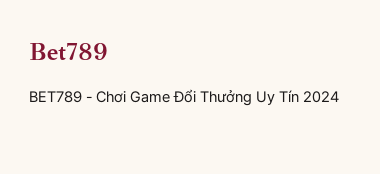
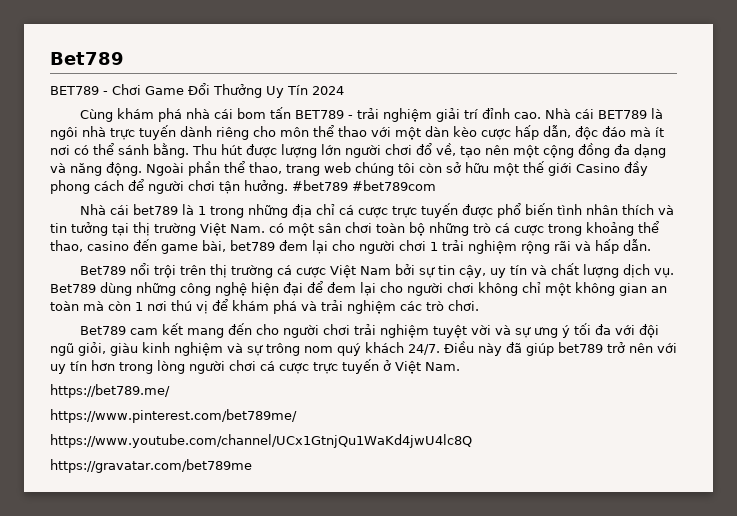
+ Cùng khám phá nhà cái bom tấn BET789 - trải nghiệm giải trí đỉnh cao. Nhà cái BET789 là ngôi nhà trực tuyến dành riêng cho môn thể thao với một dàn kèo cược hấp dẫn, độc đáo mà ít nơi có thể sánh bằng. Thu hút được lượng lớn người chơi đổ về, tạo nên một cộng đồng đa dạng và năng động. Ngoài phần thể thao, trang web chúng tôi còn sở hữu một thế giới Casino đầy phong cách để người chơi tận hưởng. #bet789 #bet789com
+ Nhà cái bet789 là 1 trong những địa chỉ cá cược trực tuyến được phổ biến tình nhân thích và tin tưởng tại thị trường Việt Nam. có một sân chơi toàn bộ những trò cá cược trong khoảng thể thao, casino đến game bài, bet789 đem lại cho người chơi 1 trải nghiệm rộng rãi và hấp dẫn.
+ Bet789 nổi trội trên thị trường cá cược Việt Nam bởi sự tin cậy, uy tín và chất lượng dịch vụ. Bet789 dùng những công nghệ hiện đại để đem lại cho người chơi không chỉ một không gian an toàn mà còn 1 nơi thú vị để khám phá và trải nghiệm các trò chơi.
+ Bet789 cam kết mang đến cho người chơi trải nghiệm tuyệt vời và sự ưng ý tối đa với đội ngũ giỏi, giàu kinh nghiệm và sự trông nom quý khách 24/7. Điều này đã giúp bet789 trở nên với uy tín hơn trong lòng người chơi cá cược trực tuyến ở Việt Nam.
+ https://bet789.me/
+ https://www.pinterest.com/bet789me/
+ https://www.youtube.com/channel/UCx1GtnjQu1WaKd4jwU4lc8Q
+ https://gravatar.com/bet789me

